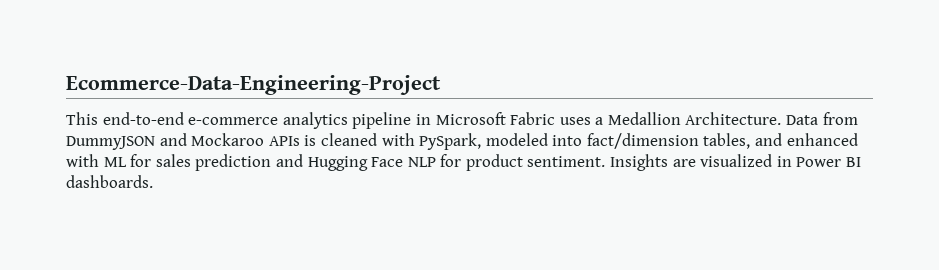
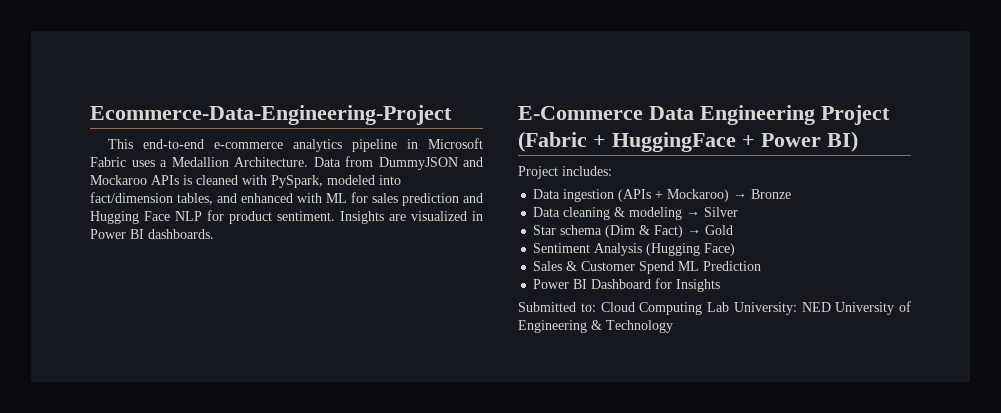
+ E-Commerce Data Engineering Project (Fabric + HuggingFace + Power BI)
+ Project includes:
+ Data ingestion (APIs + Mockaroo) → Bronze
+ Data cleaning & modeling → Silver
+ Star schema (Dim & Fact) → Gold
+ Sentiment Analysis (Hugging Face)
+ Sales & Customer Spend ML Prediction
+ Power BI Dashboard for Insights
+ Submitted to: Cloud Computing Lab University: NED University of Engineering & Technology

